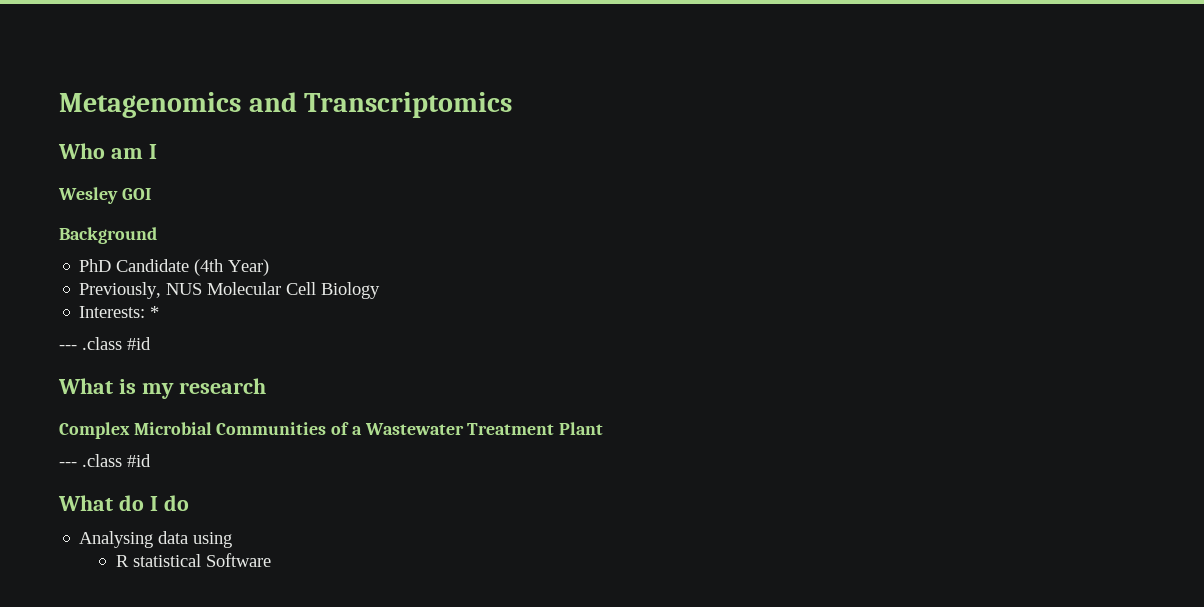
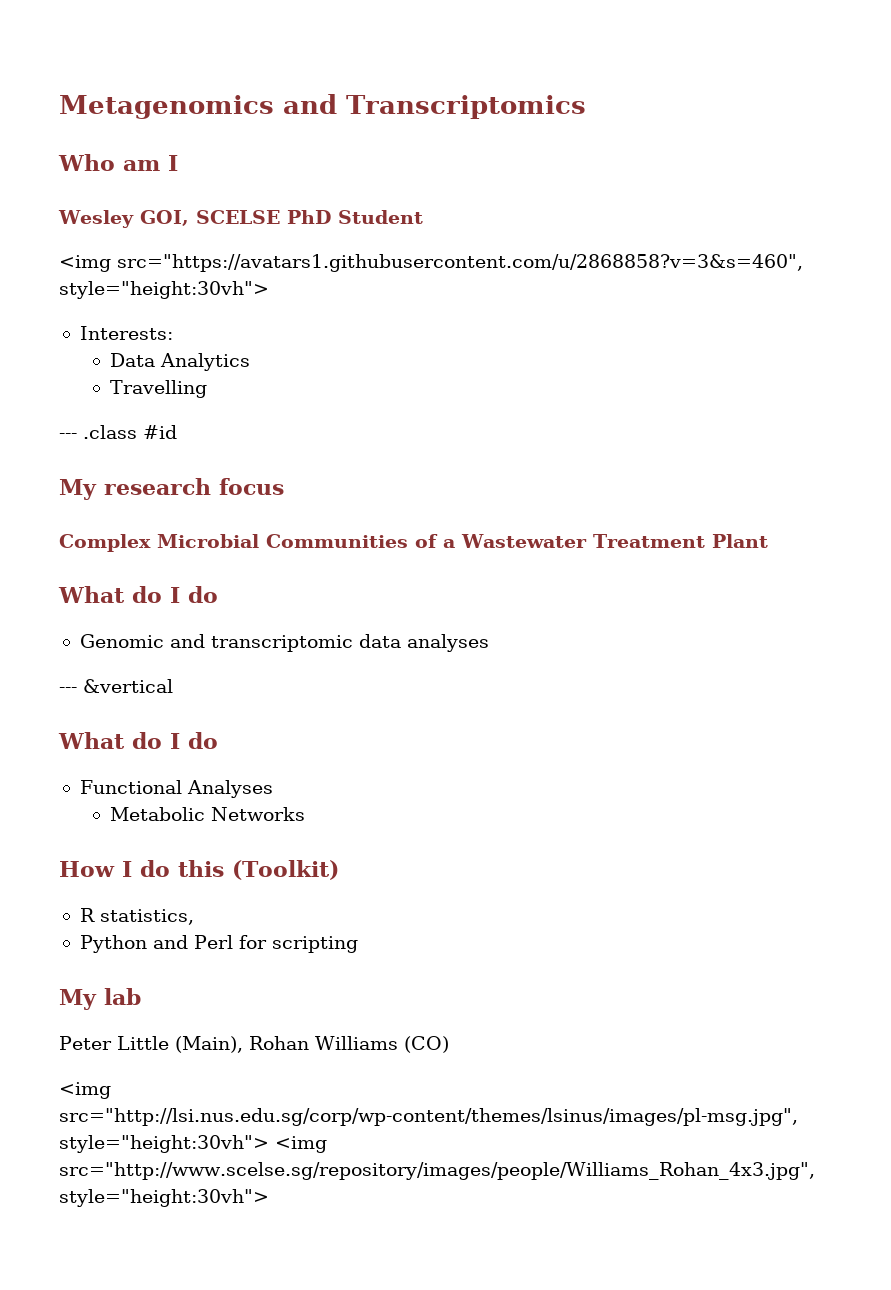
- Wesley GOI
- Background
- PhD Candidate (4th Year)
- Previously, NUS Molecular Cell Biology
- Interests: *
+ Wesley GOI, SCELSE PhD Student
+ <img src="https://avatars1.githubusercontent.com/u/2868858?v=3&s=460", style="height:30vh">
+ Interests:
+ Data Analytics
+ Travelling
  --- .class #id
- What is my research
+ My research focus
  Complex Microbial Communities of a Wastewater Treatment Plant
- --- .class #id
  What do I do
- Analysing data using
- R statistical Software
+ Genomic and transcriptomic data analyses
+ --- &vertical
+ What do I do
+ Functional Analyses
+ Metabolic Networks
+ How I do this (Toolkit)
+ R statistics,
+ Python and Perl for scripting
+ My lab
+ Peter Little (Main), Rohan Williams (CO)
+ <img src="http://lsi.nus.edu.sg/corp/wp-content/themes/lsinus/images/pl-msg.jpg", style="height:30vh"> <img src="http://www.scelse.sg/repository/images/people/Williams_Rohan_4x3.jpg", style="height:30vh">

